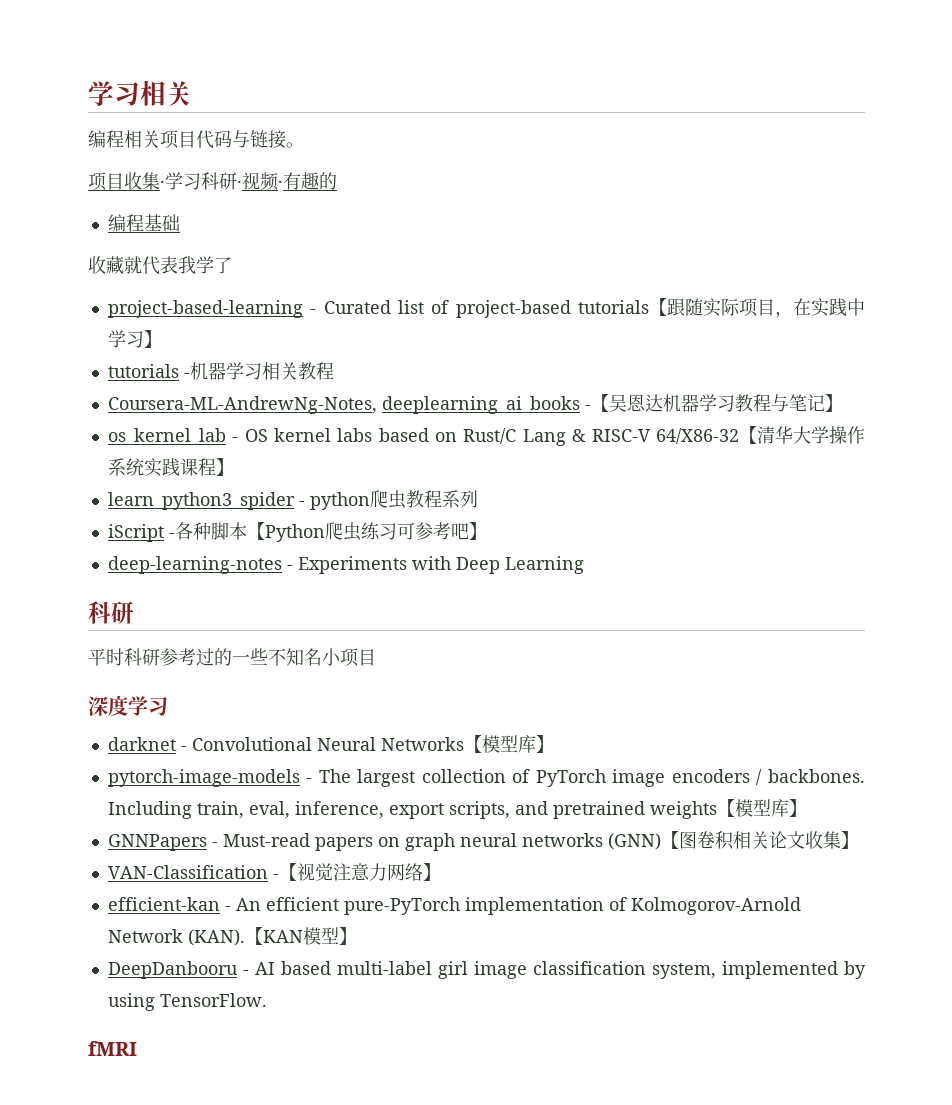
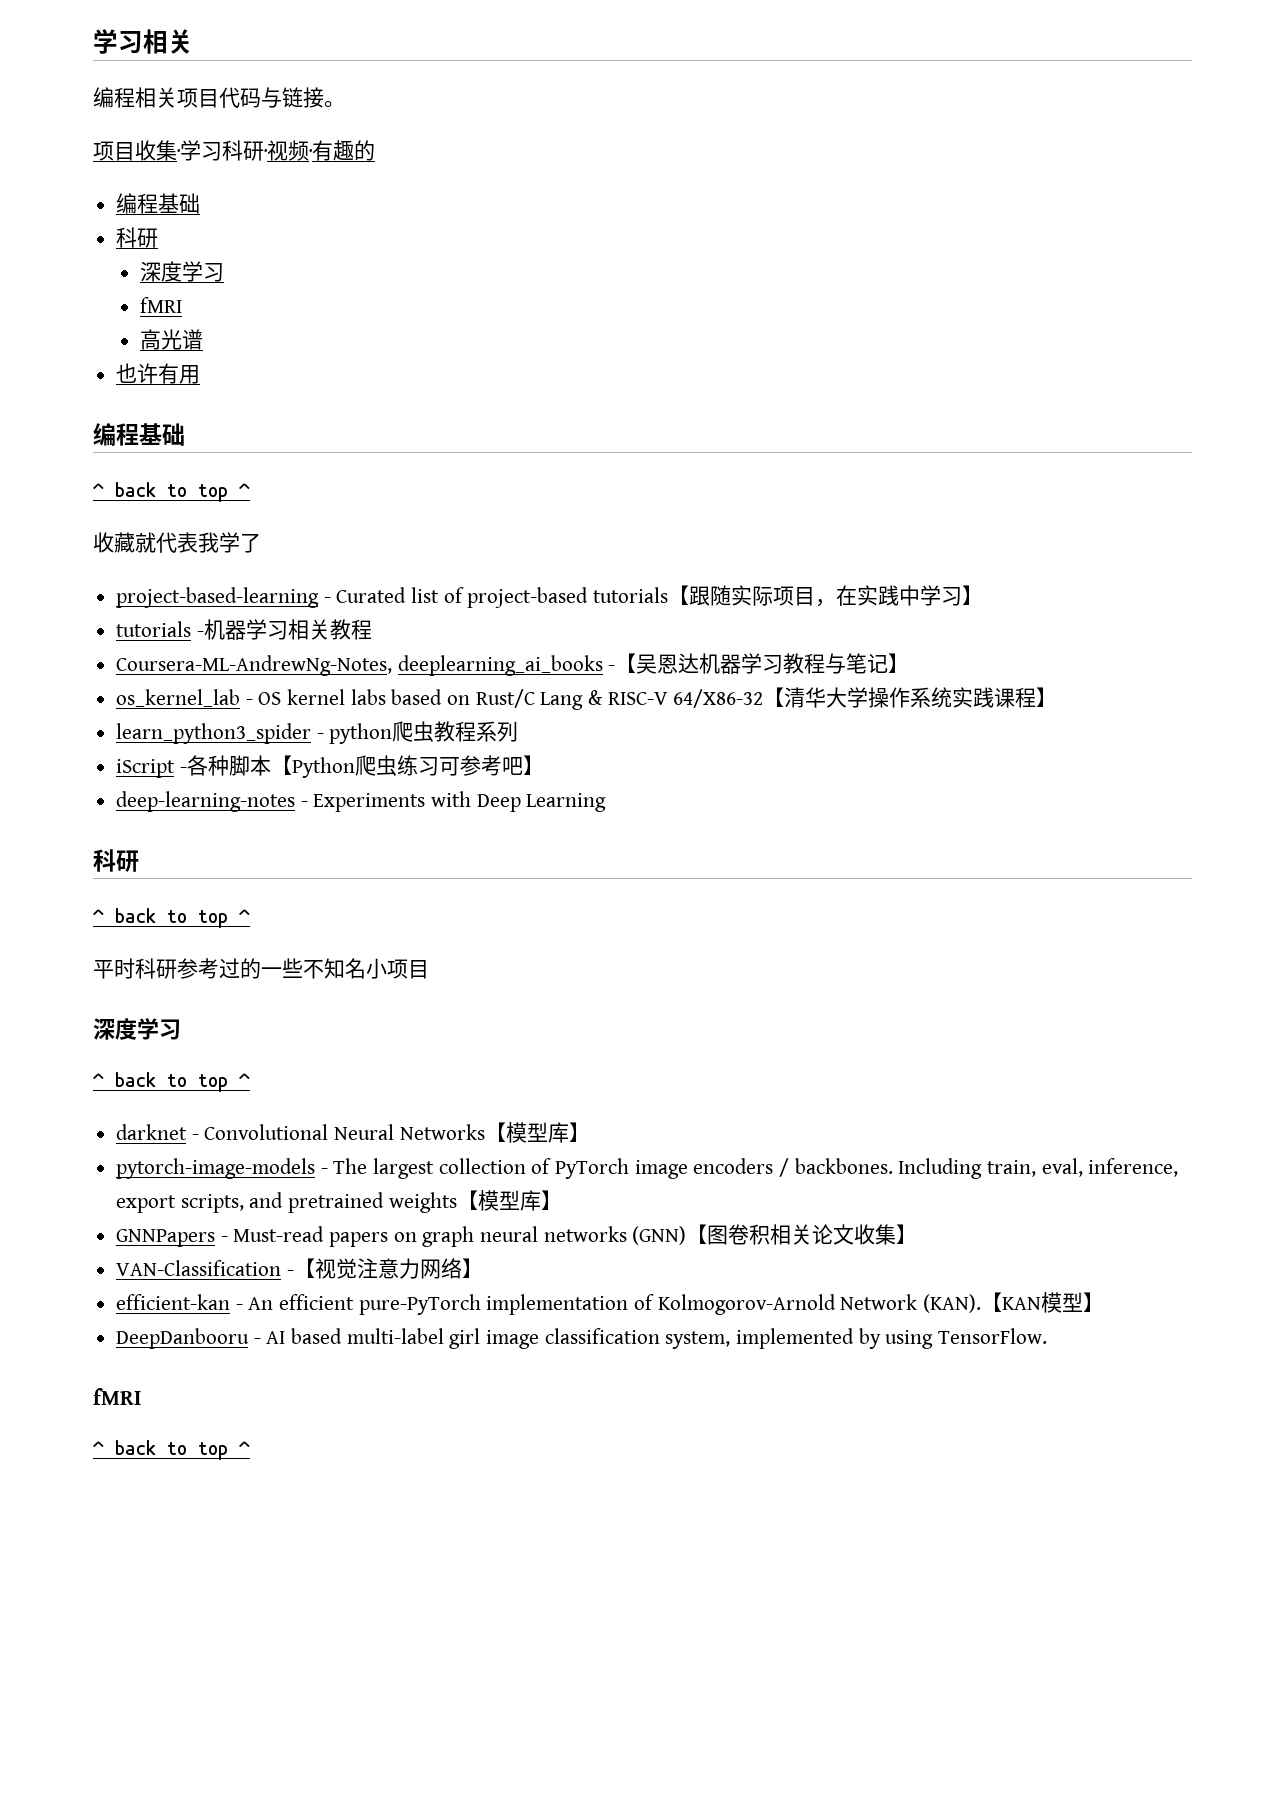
  项目收集·学习科研·视频·有趣的
  编程基础
+ 科研
+ 深度学习
+ fMRI
+ 高光谱
+ 也许有用
+ 编程基础
+ ^ back to top ^
  deep-learning-notes - Experiments with Deep Learning
  科研
+ ^ back to top ^
  平时科研参考过的一些不知名小项目
  深度学习
+ ^ back to top ^
  DeepDanbooru - AI based multi-label girl image classification system, implemented by using TensorFlow.
  fMRI
+ ^ back to top ^

